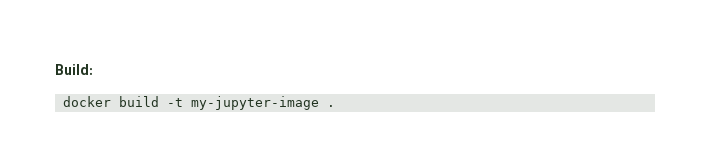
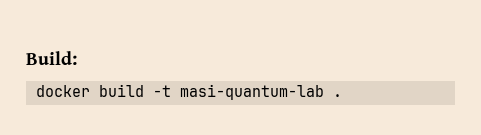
- docker build -t my-jupyter-image .
+ docker build -t masi-quantum-lab .

